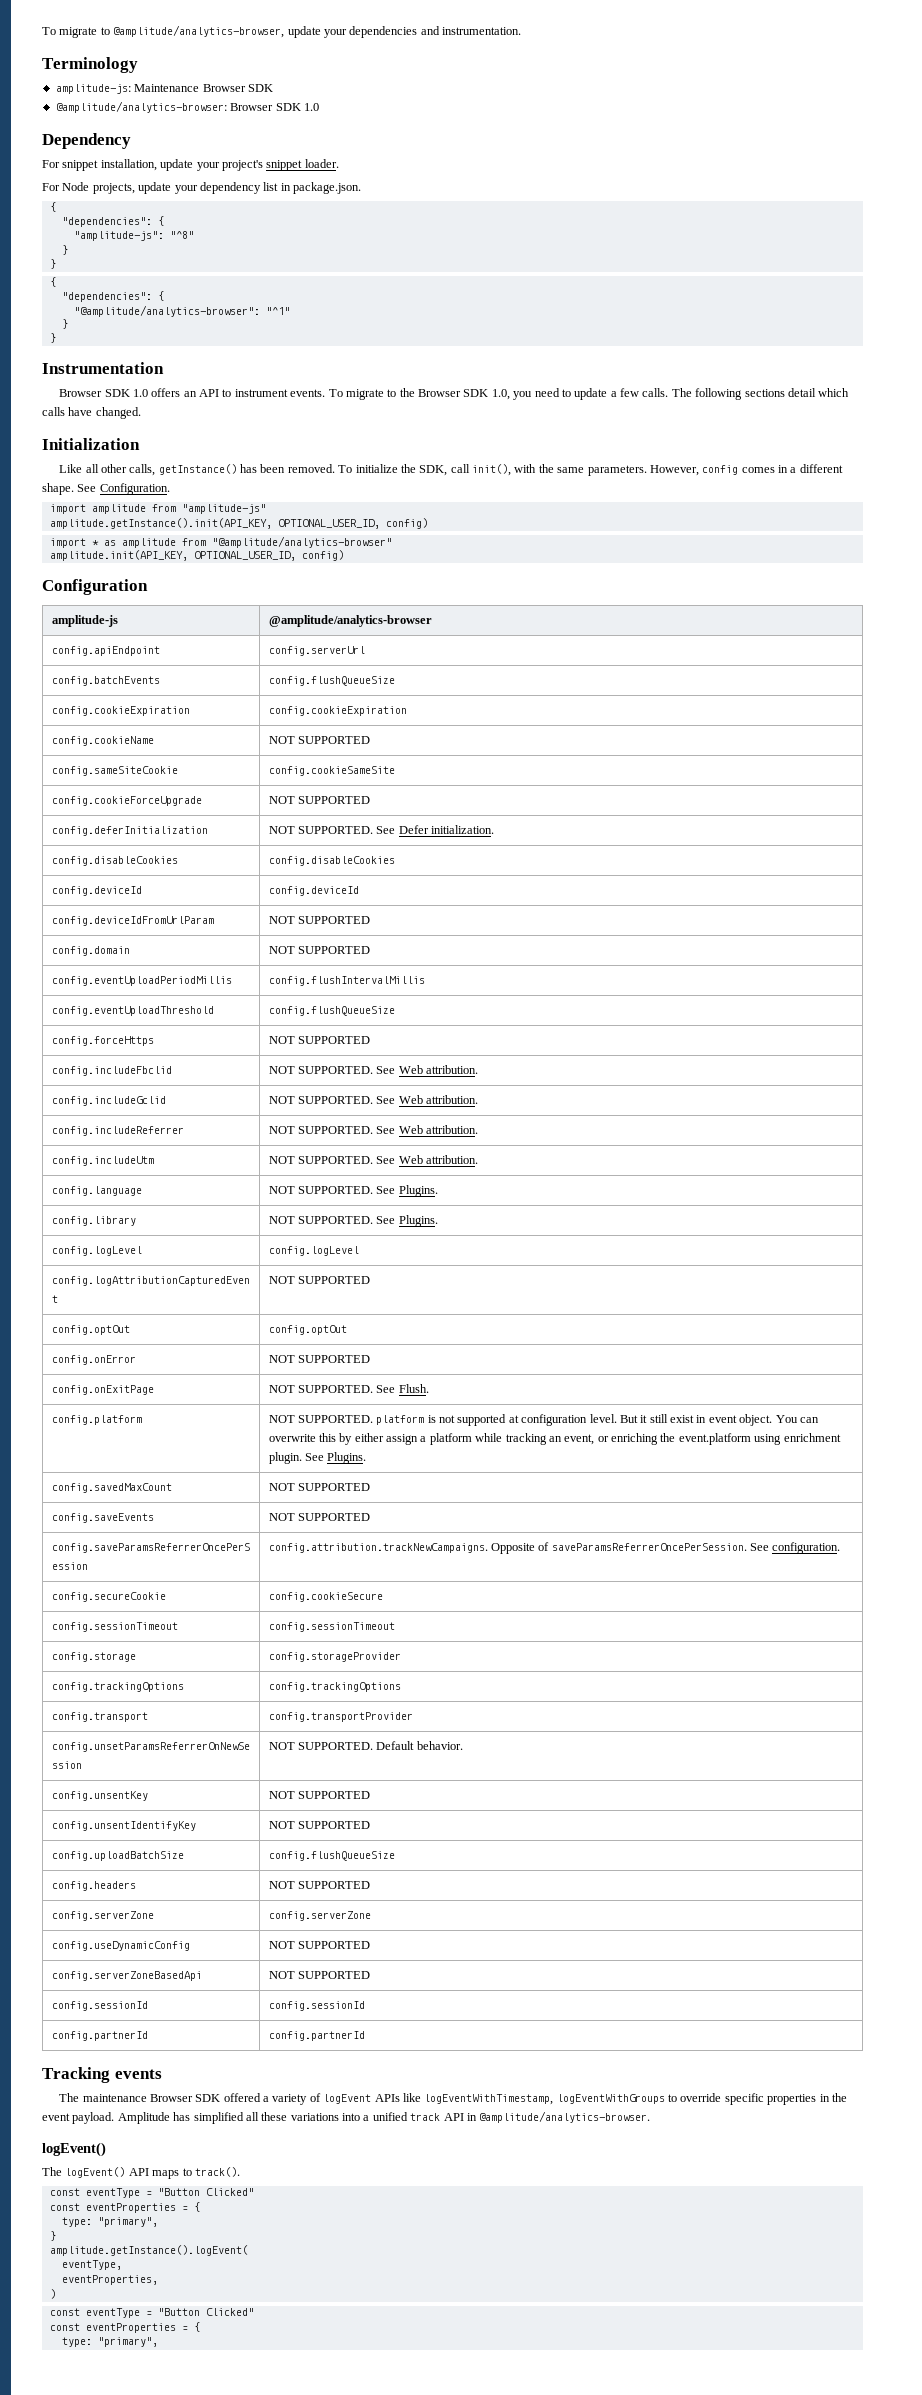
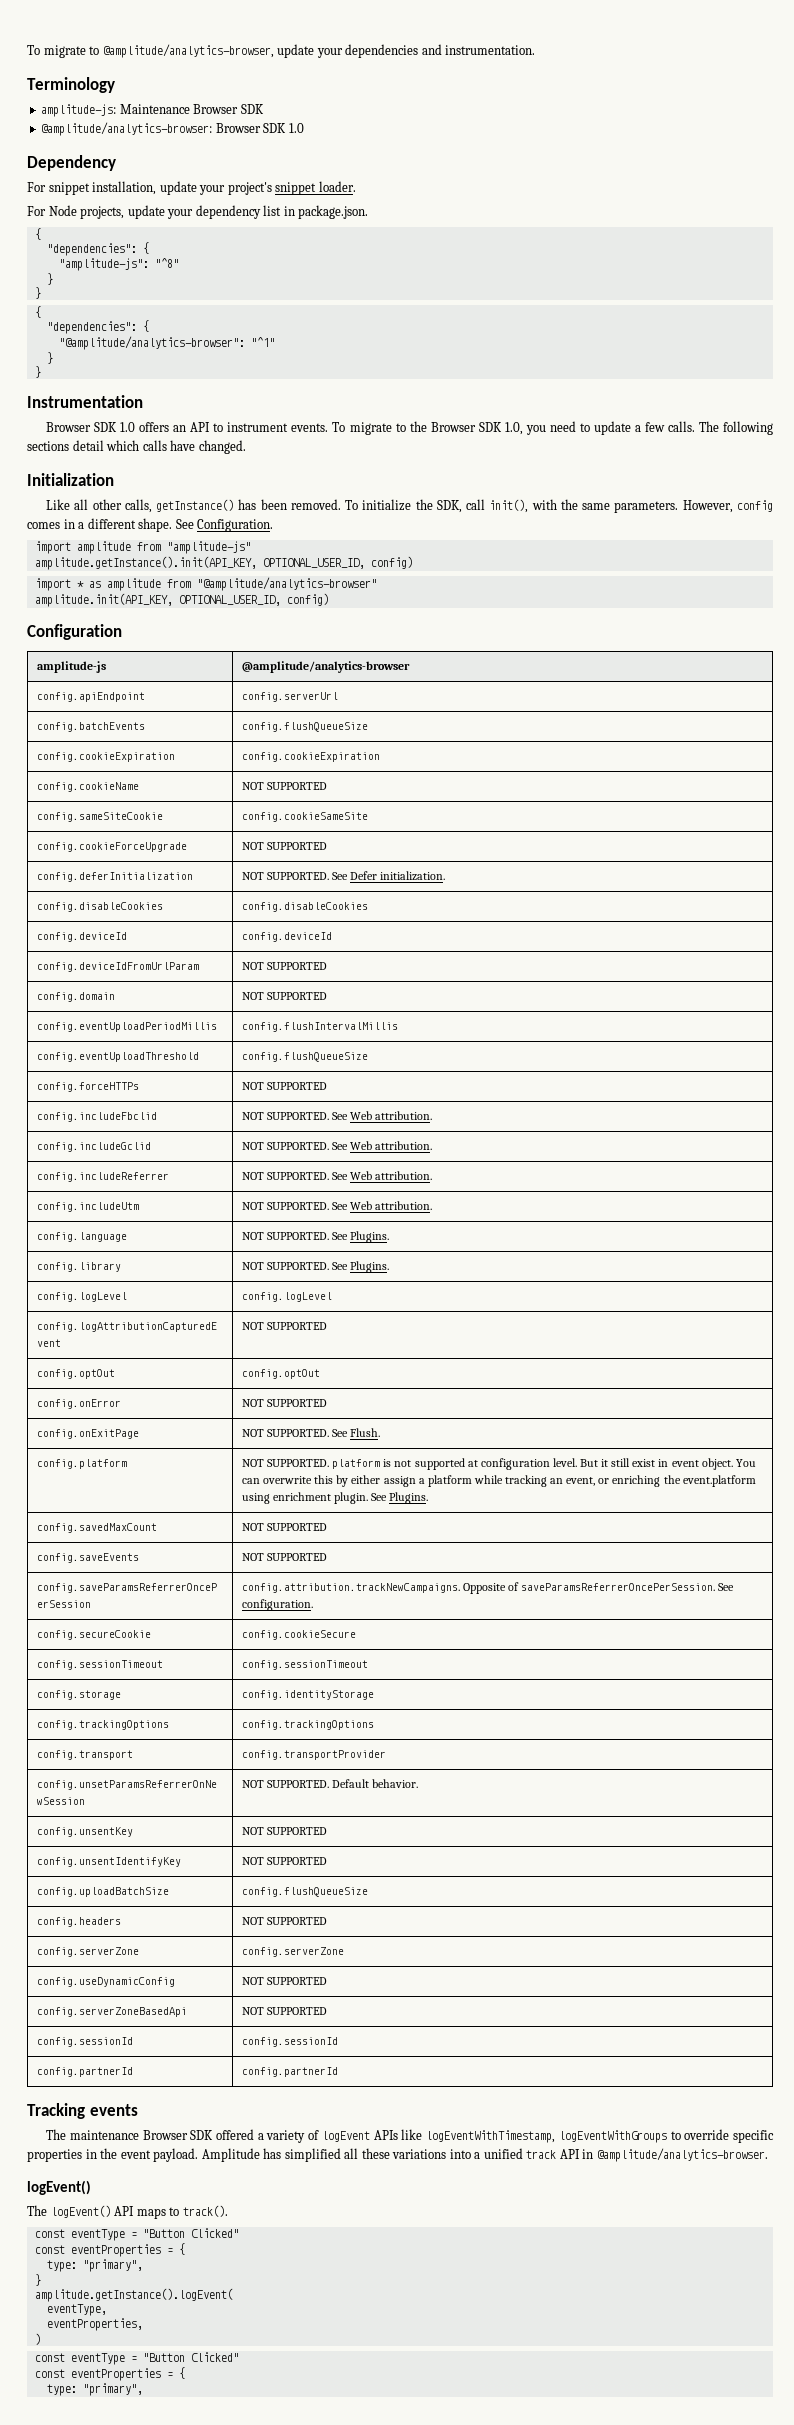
- config.forceHttps | NOT SUPPORTED
+ config.forceHTTPs | NOT SUPPORTED
- config.storage | config.storageProvider
+ config.storage | config.identityStorage

